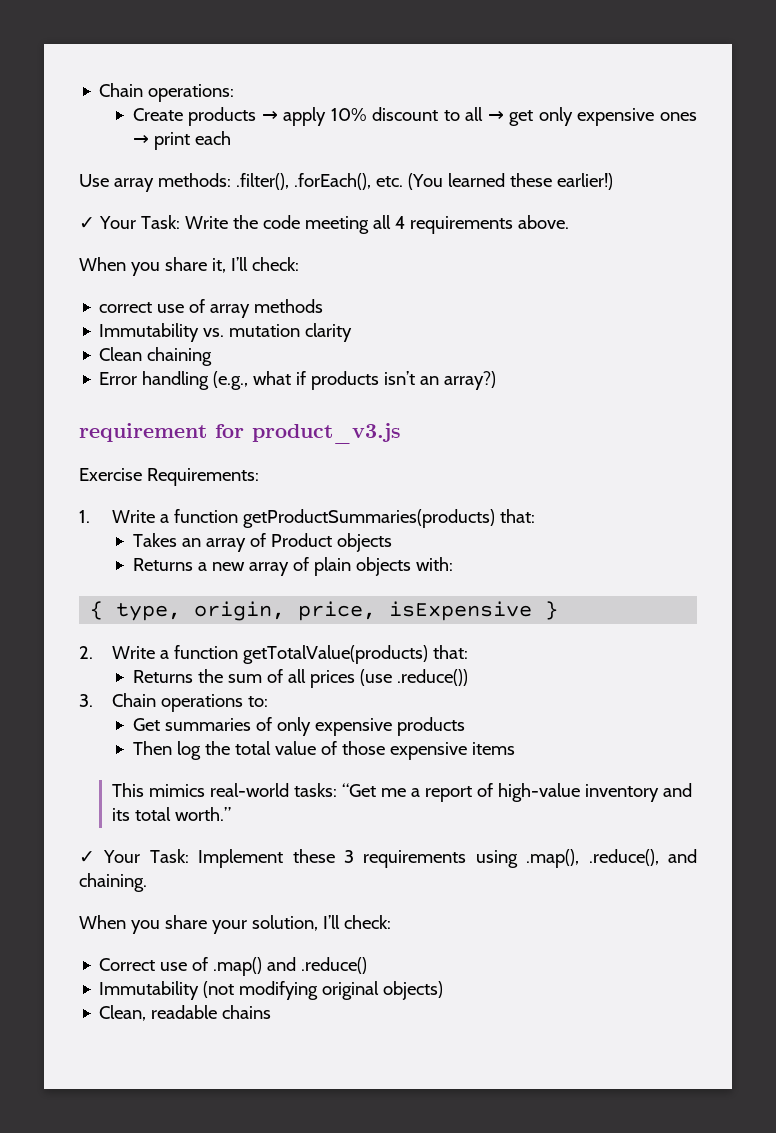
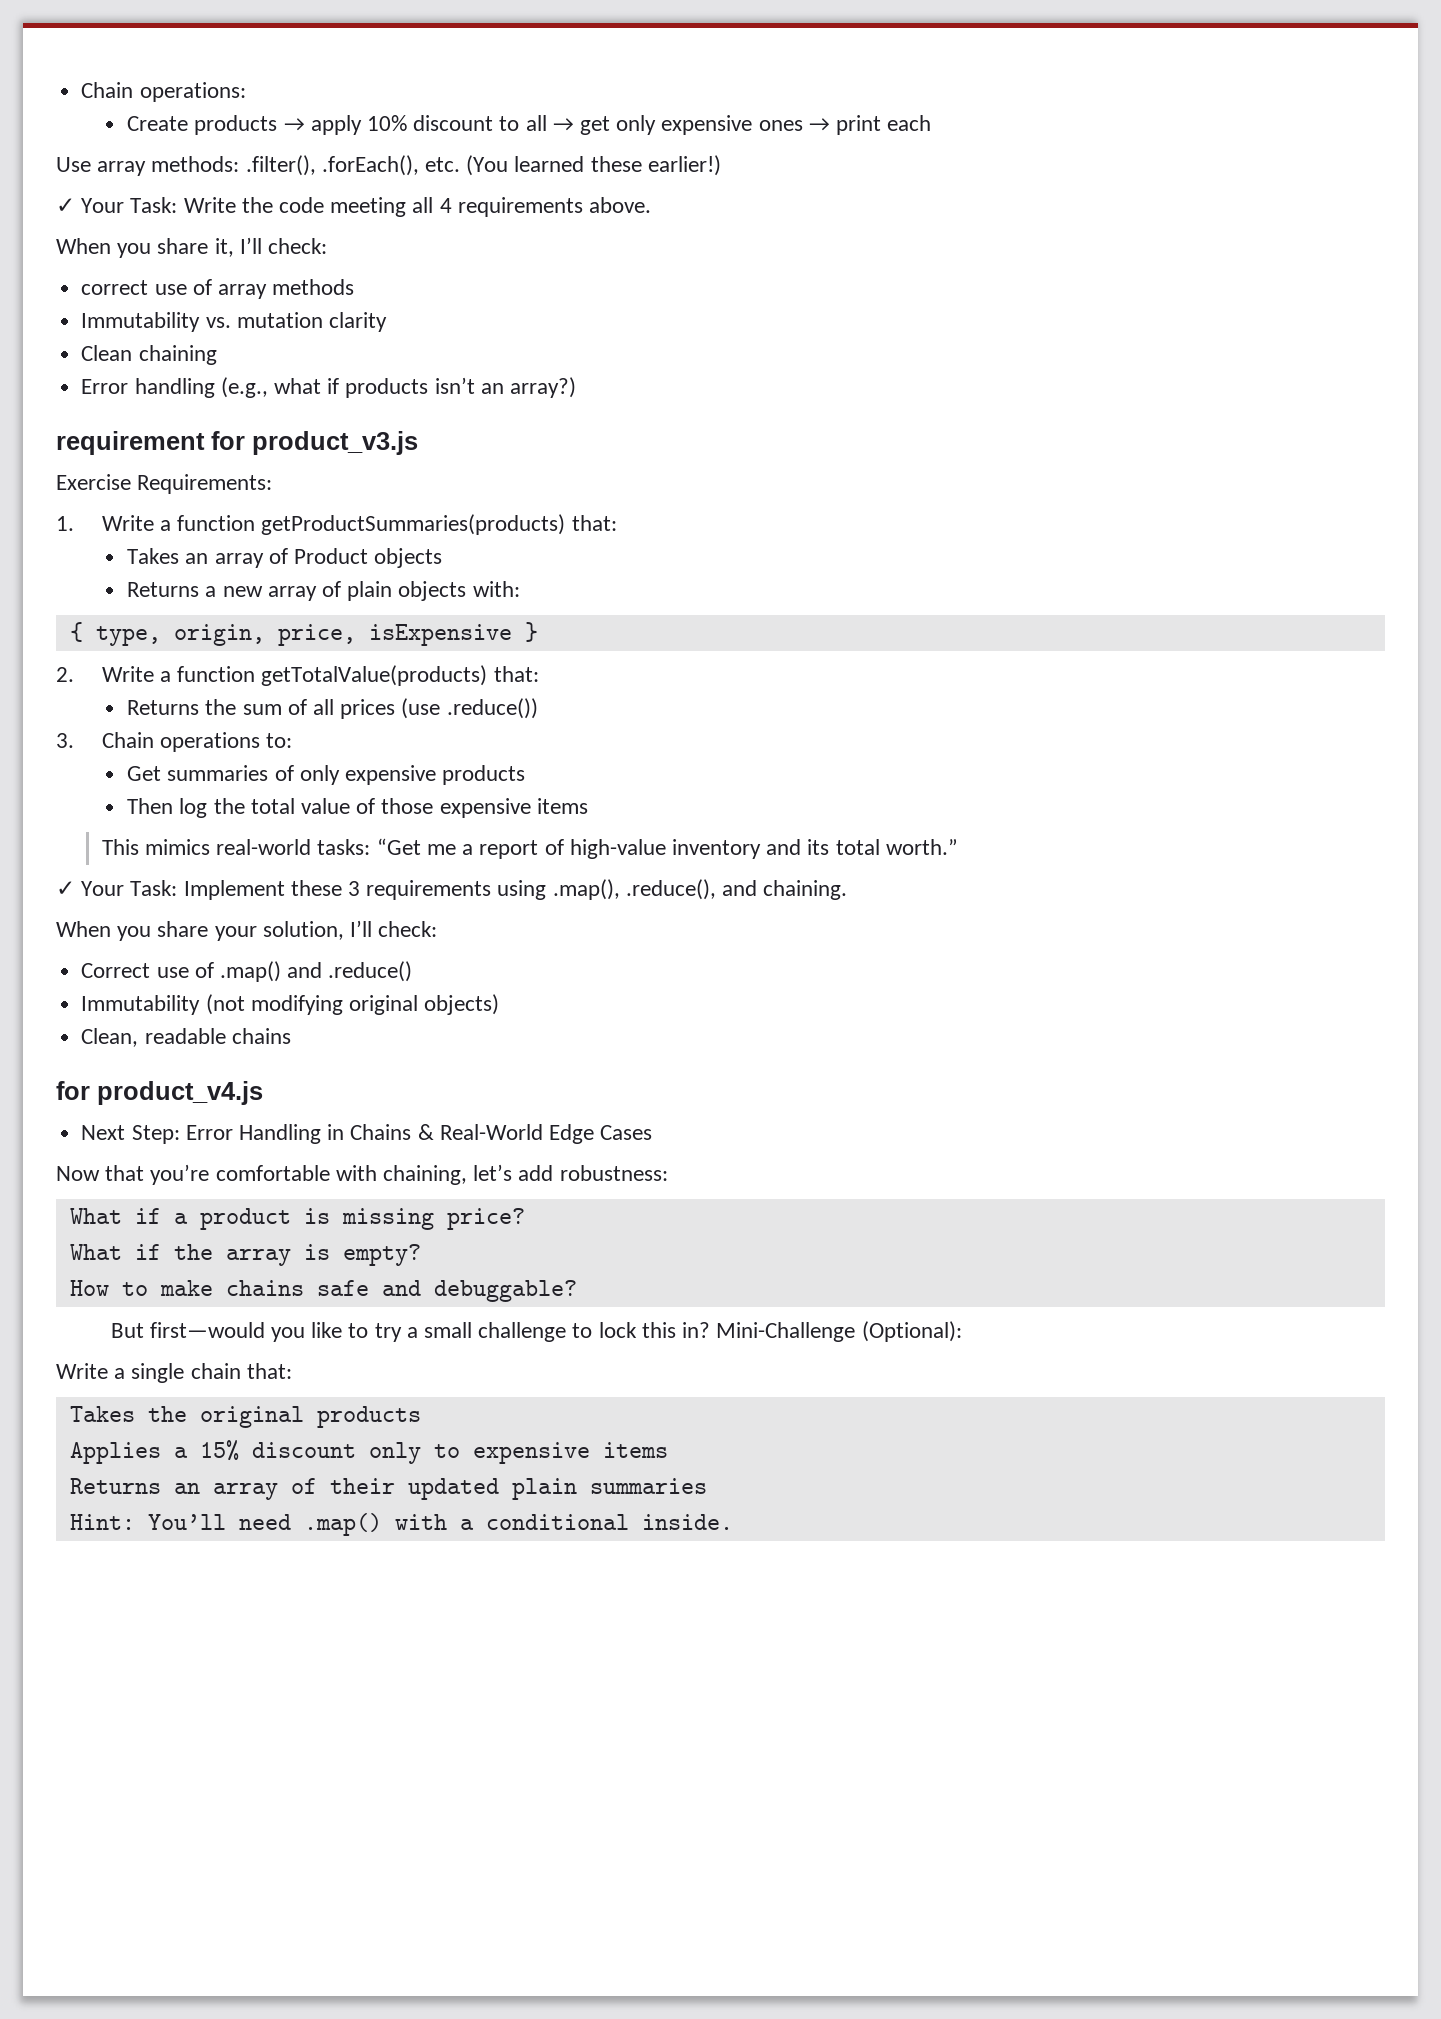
+ for product_v4.js
+ Next Step: Error Handling in Chains & Real-World Edge Cases
+ Now that you’re comfortable with chaining, let’s add robustness:
+ What if a product is missing price?
+ What if the array is empty?
+ How to make chains safe and debuggable?
+ But first—would you like to try a small challenge to lock this in? Mini-Challenge (Optional):
+ Write a single chain that:
+ Takes the original products
+ Applies a 15% discount only to expensive items
+ Returns an array of their updated plain summaries
+ Hint: You’ll need .map() with a conditional inside.

